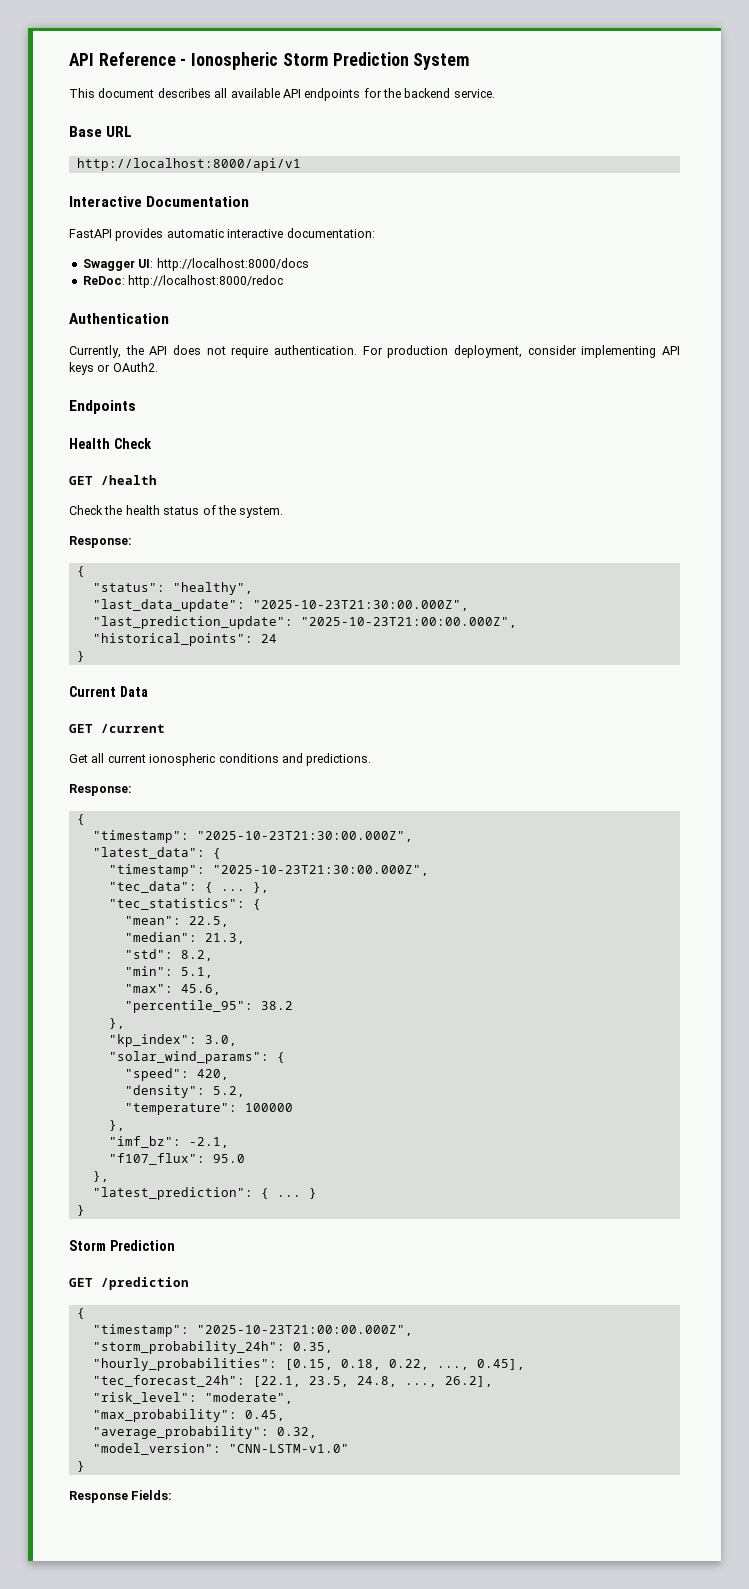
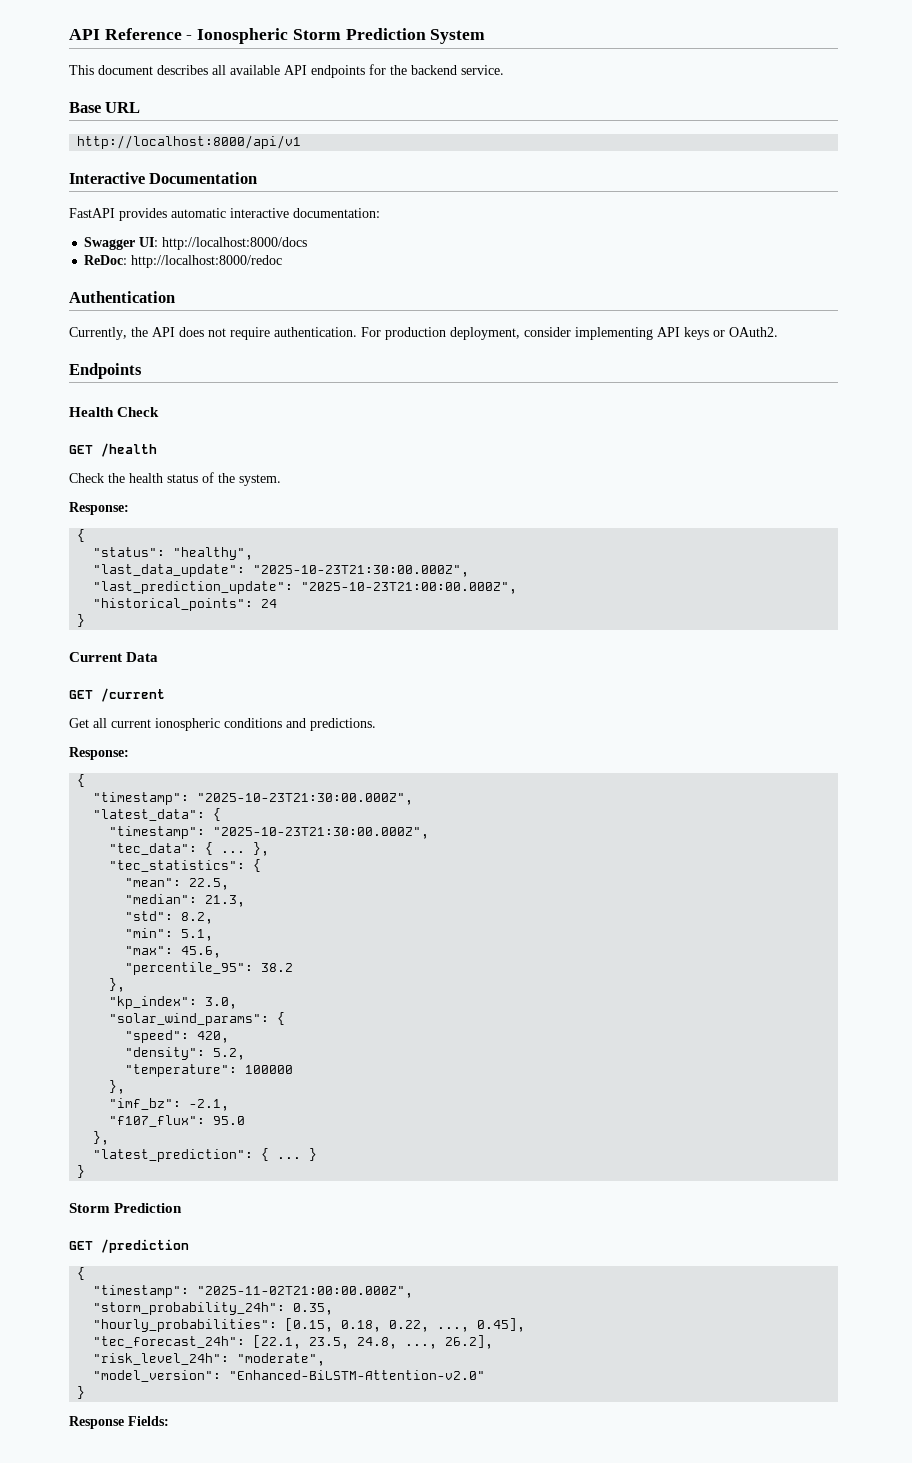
- "timestamp": "2025-10-23T21:00:00.000Z",
+ "timestamp": "2025-11-02T21:00:00.000Z",
- "risk_level": "moderate",
+ "risk_level_24h": "moderate",
- "max_probability": 0.45,
- "average_probability": 0.32,
- "model_version": "CNN-LSTM-v1.0"
+ "model_version": "Enhanced-BiLSTM-Attention-v2.0"

